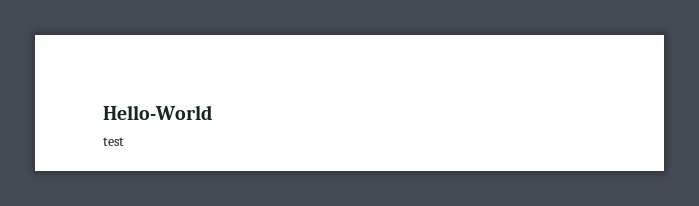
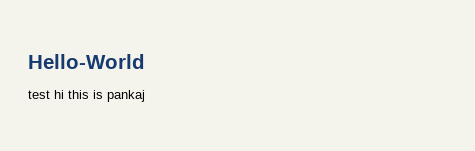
- test
+ test hi this is pankaj

